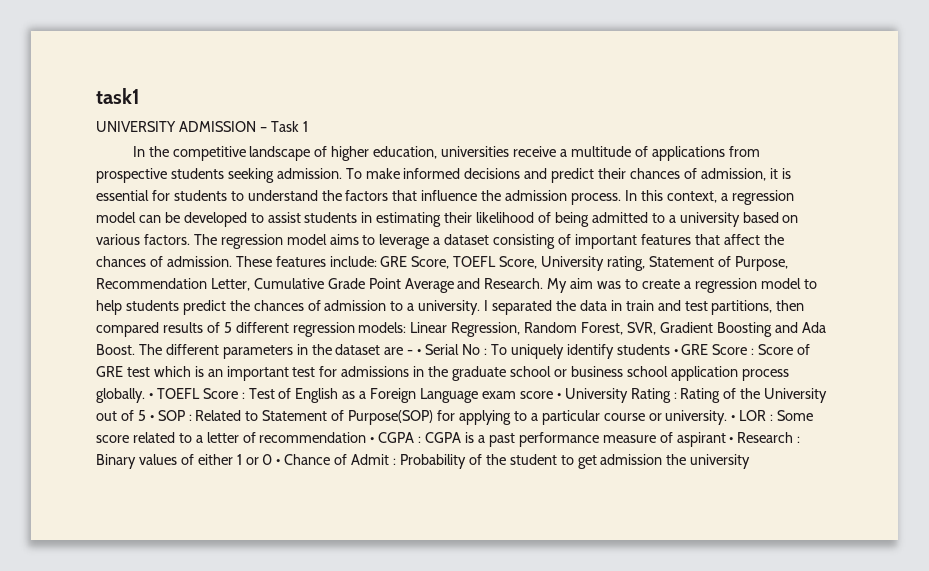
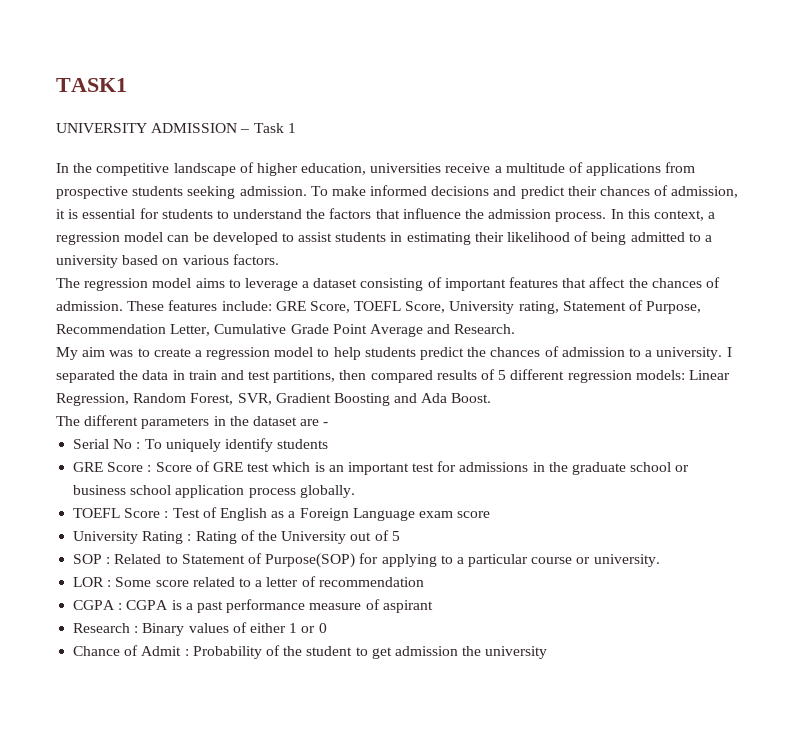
- task1
+ TASK1
- In this context, a regression model can be developed to assist students in estimating their likelihood of being admitted to a university based on various factors. The regression model aims to leverage a dataset consisting of important features that affect the chances of admission.
+ In this context, a regression model can be developed to assist students in estimating their likelihood of being admitted to a university based on various factors.
+ The regression model aims to leverage a dataset consisting of important features that affect the chances of admission.
- These features include: GRE Score, TOEFL Score, University rating, Statement of Purpose, Recommendation Letter, Cumulative Grade Point Average and Research. My aim was to create a regression model to help students predict the chances of admission to a university.
+ These features include: GRE Score, TOEFL Score, University rating, Statement of Purpose, Recommendation Letter, Cumulative Grade Point Average and Research.
+ My aim was to create a regression model to help students predict the chances of admission to a university.
- Linear Regression, Random Forest, SVR, Gradient Boosting and Ada Boost. The different parameters in the dataset are - • Serial No :
+ Linear Regression, Random Forest, SVR, Gradient Boosting and Ada Boost.
+ The different parameters in the dataset are -
+ Serial No :
- To uniquely identify students • GRE Score :
+ To uniquely identify students
+ GRE Score :
- Score of GRE test which is an important test for admissions in the graduate school or business school application process globally. • TOEFL Score :
+ Score of GRE test which is an important test for admissions in the graduate school or business school application process globally.
+ TOEFL Score :
- Test of English as a Foreign Language exam score • University Rating :
+ Test of English as a Foreign Language exam score
+ University Rating :
- Rating of the University out of 5 • SOP :
+ Rating of the University out of 5
+ SOP :
- Related to Statement of Purpose(SOP) for applying to a particular course or university. • LOR :
+ Related to Statement of Purpose(SOP) for applying to a particular course or university.
+ LOR :
- Some score related to a letter of recommendation • CGPA :
+ Some score related to a letter of recommendation
+ CGPA :
- CGPA is a past performance measure of aspirant • Research :
+ CGPA is a past performance measure of aspirant
+ Research :
- Binary values of either 1 or 0 • Chance of Admit :
+ Binary values of either 1 or 0
+ Chance of Admit :

